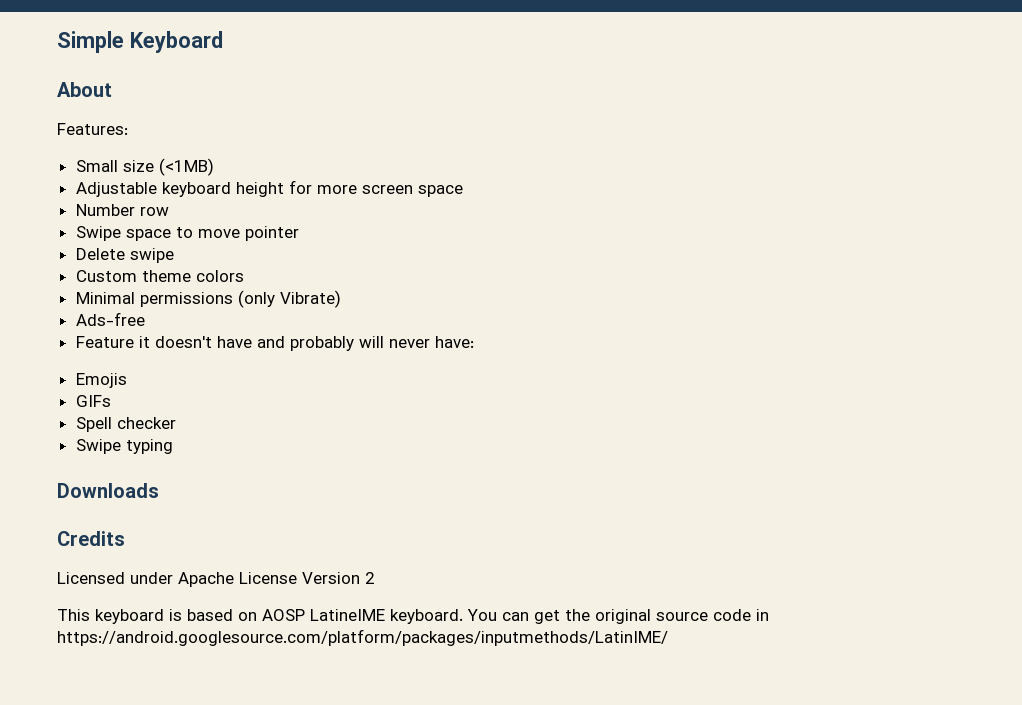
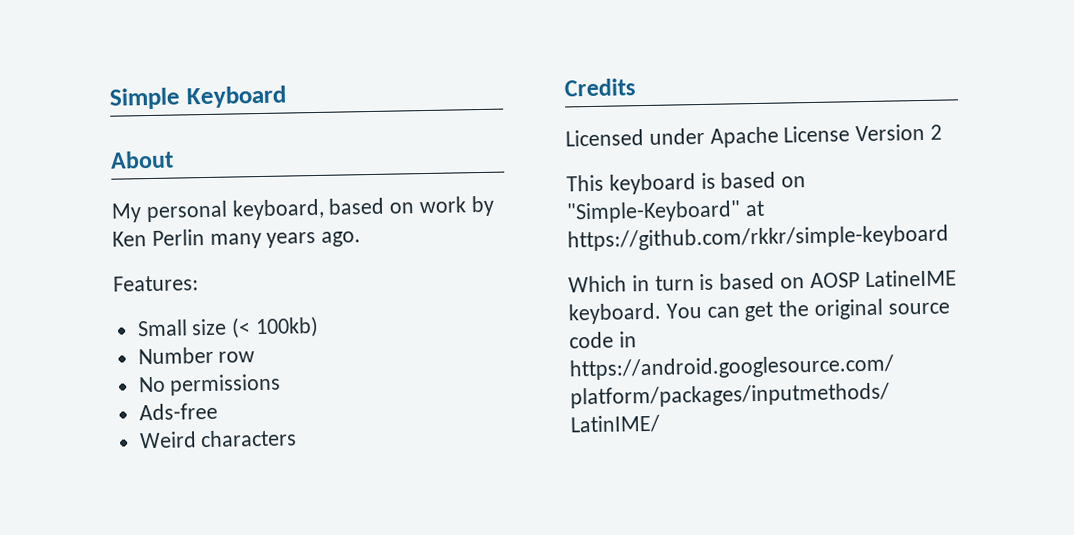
+ My personal keyboard, based on work by Ken Perlin many years ago.
  Features:
- Small size (<1MB)
- Adjustable keyboard height for more screen space
+ Small size (< 100kb)
  Number row
- Swipe space to move pointer
- Delete swipe
- Custom theme colors
- Minimal permissions (only Vibrate)
+ No permissions
- Feature it doesn't have and probably will never have:
- Emojis
- GIFs
- Spell checker
- Swipe typing
- Downloads
+ Weird characters
- This keyboard is based on AOSP LatineIME keyboard.
+ This keyboard is based on "Simple-Keyboard" at https://github.com/rkkr/simple-keyboard
+ Which in turn is based on AOSP LatineIME keyboard.

